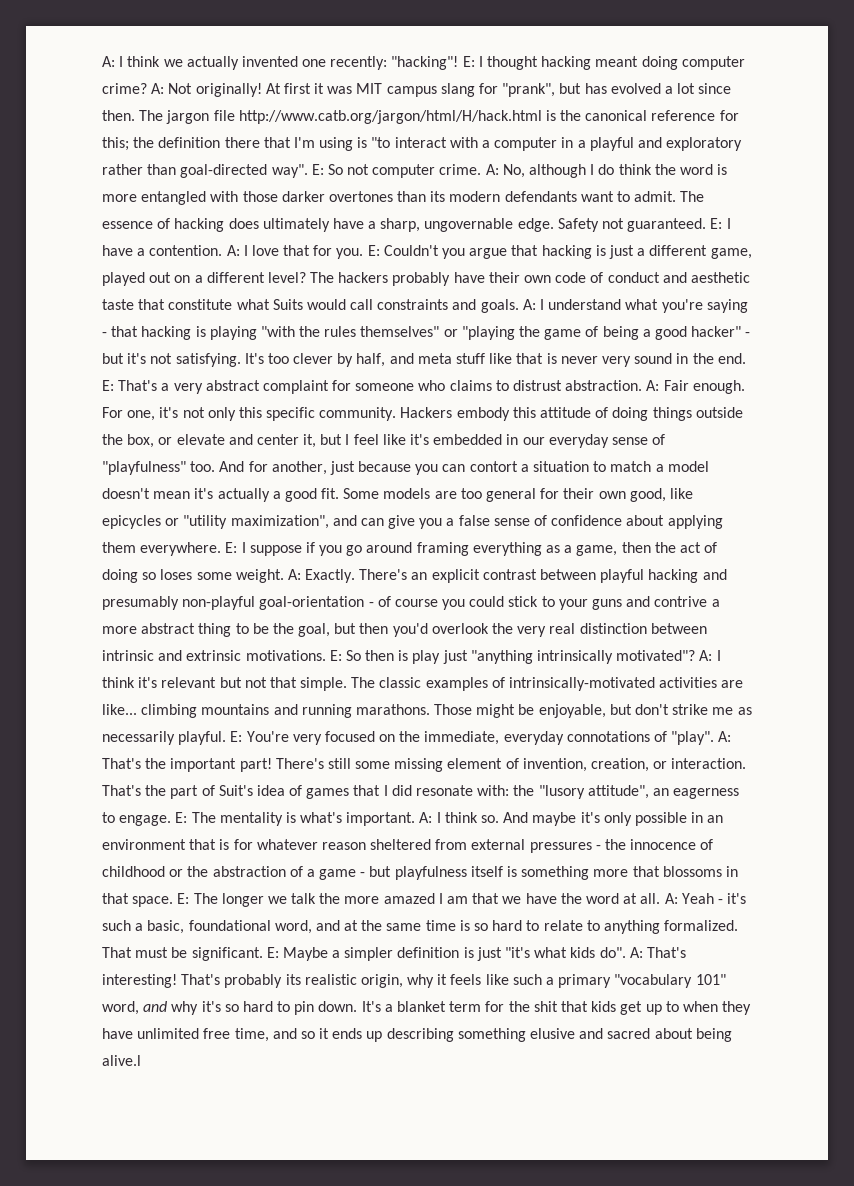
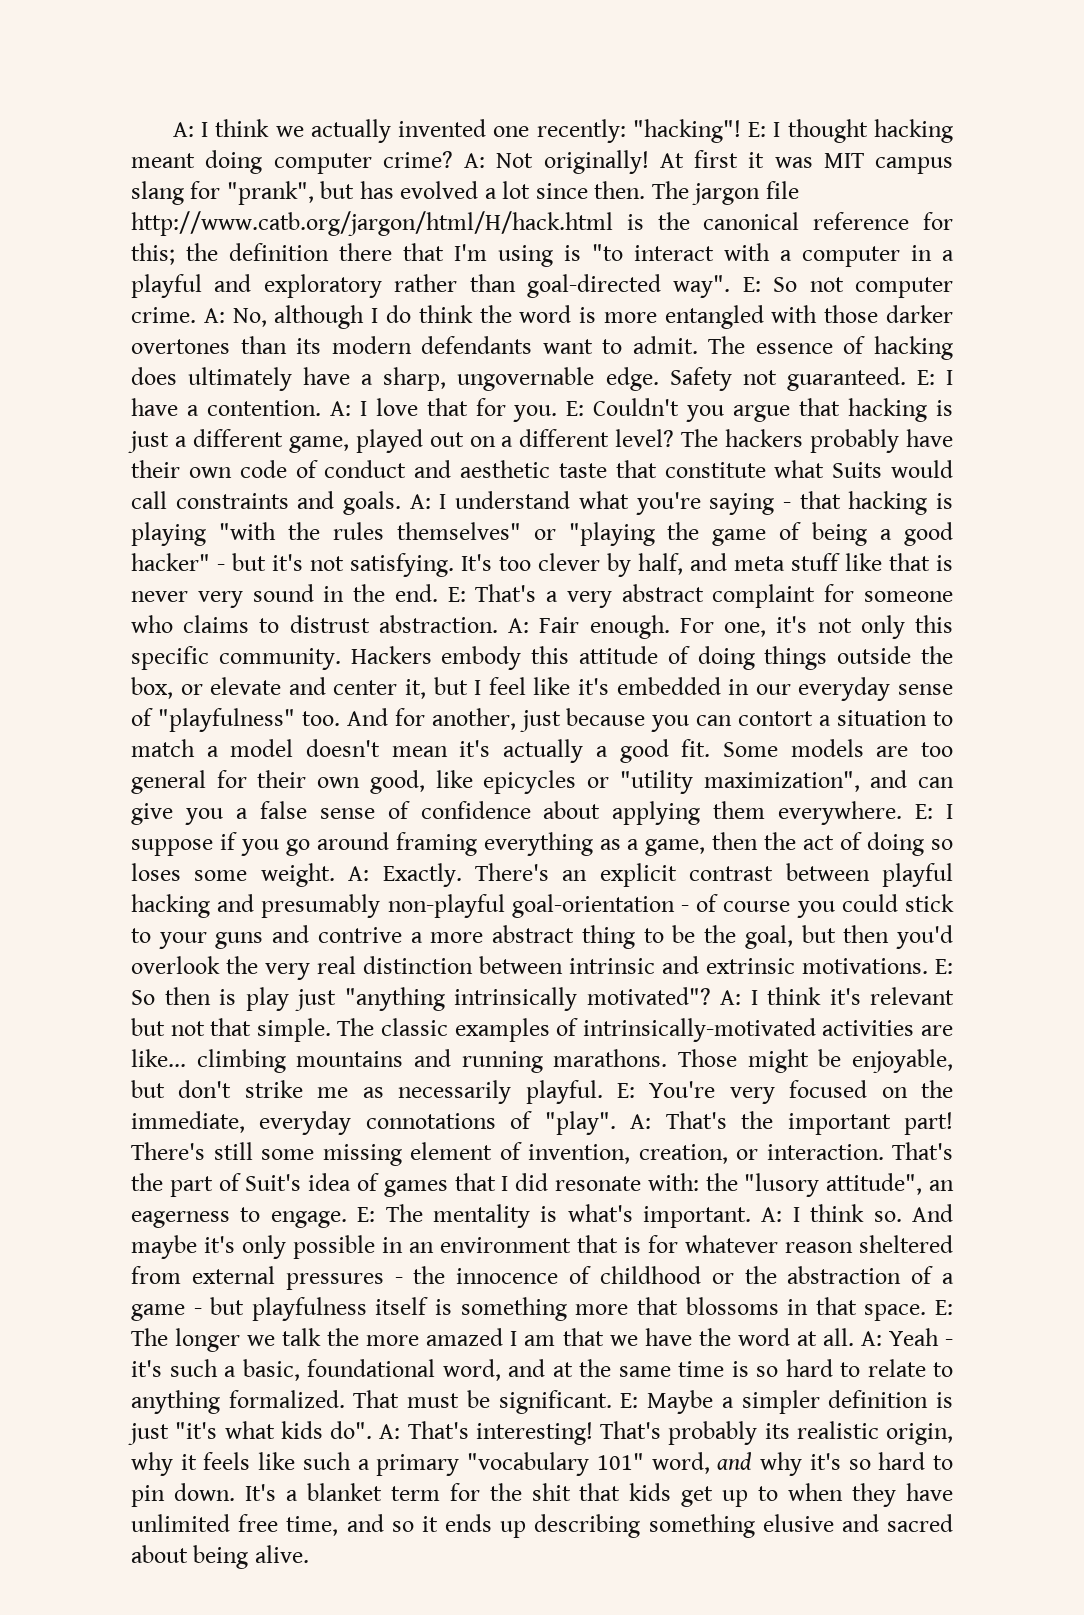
- It's a blanket term for the shit that kids get up to when they have unlimited free time, and so it ends up describing something elusive and sacred about being alive.l
+ It's a blanket term for the shit that kids get up to when they have unlimited free time, and so it ends up describing something elusive and sacred about being alive.

